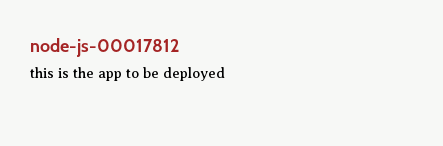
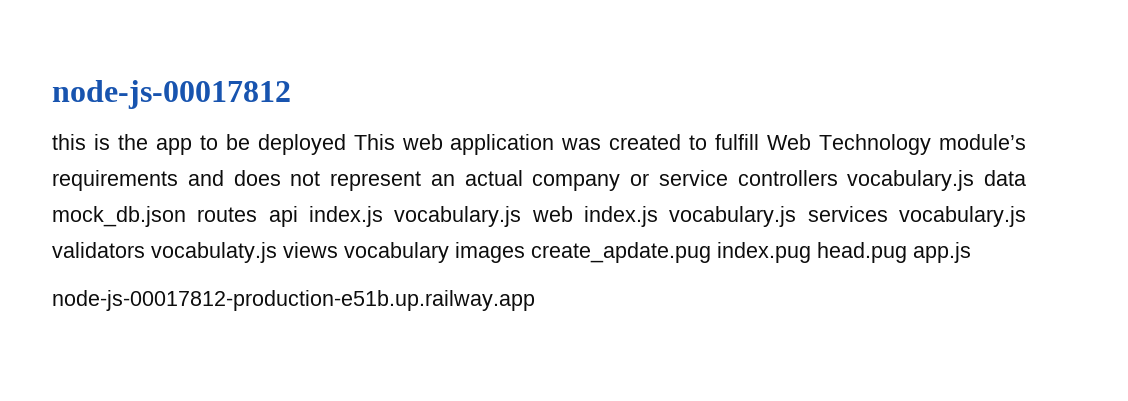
- this is the app to be deployed
+ this is the app to be deployed This web application was created to fulfill Web Technology module’s requirements and does not represent an actual company or service controllers vocabulary.js data mock_db.json routes api index.js vocabulary.js web index.js vocabulary.js services vocabulary.js validators vocabulaty.js views vocabulary images create_apdate.pug index.pug head.pug app.js
+ node-js-00017812-production-e51b.up.railway.app

